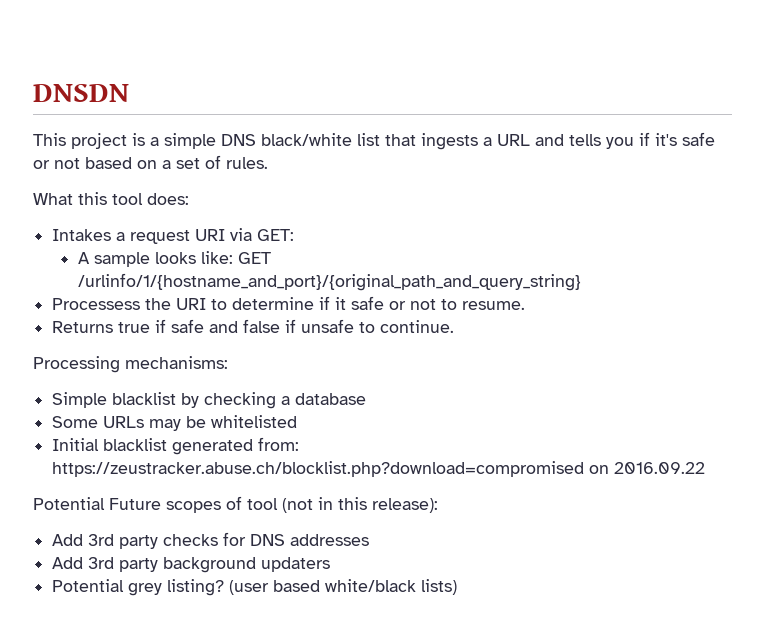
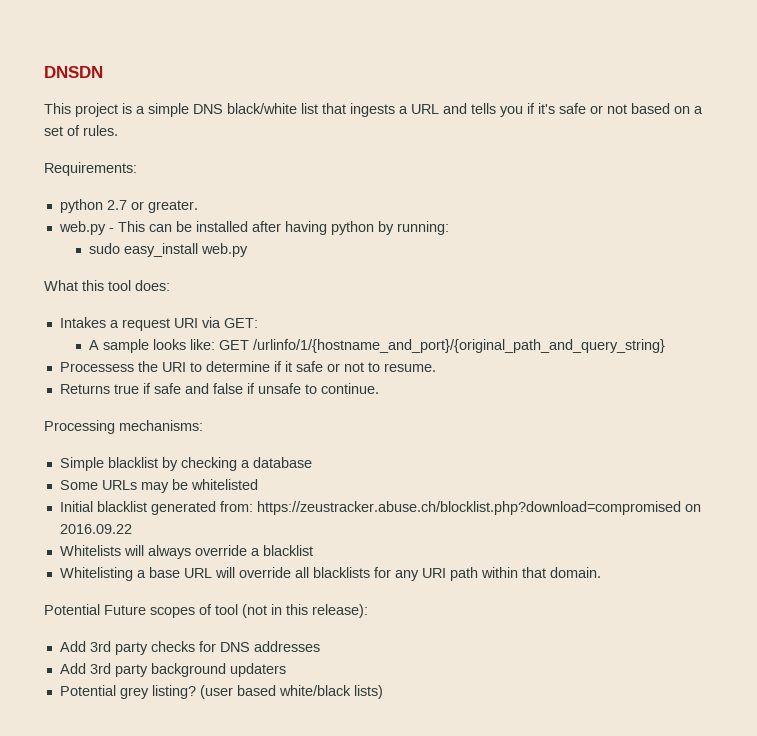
+ Requirements:
+ python 2.7 or greater.
+ web.py - This can be installed after having python by running:
+ sudo easy_install web.py
+ Whitelists will always override a blacklist
+ Whitelisting a base URL will override all blacklists for any URI path within that domain.

